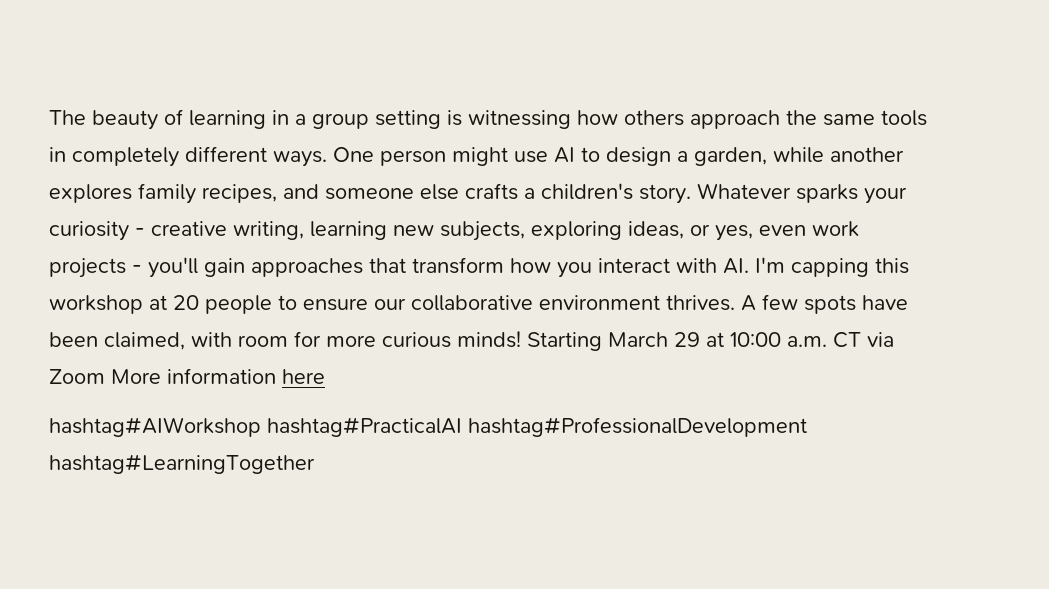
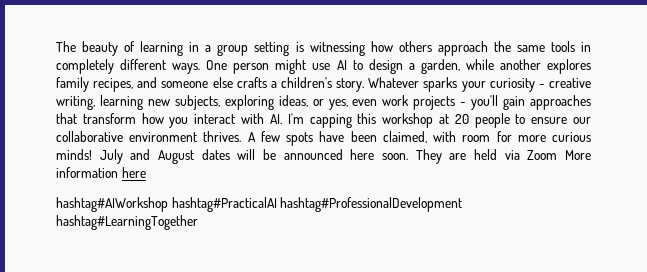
- Starting March 29 at 10:00 a.m. CT via Zoom More information here
+ July and August dates will be announced here soon. They are held via Zoom More information here

